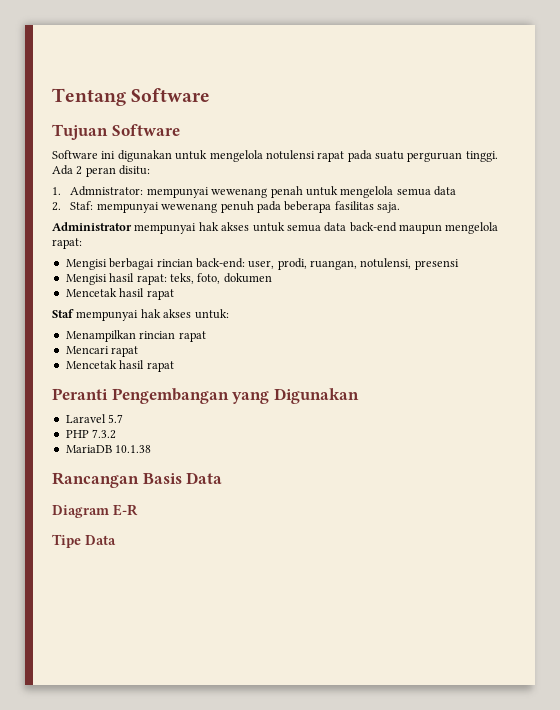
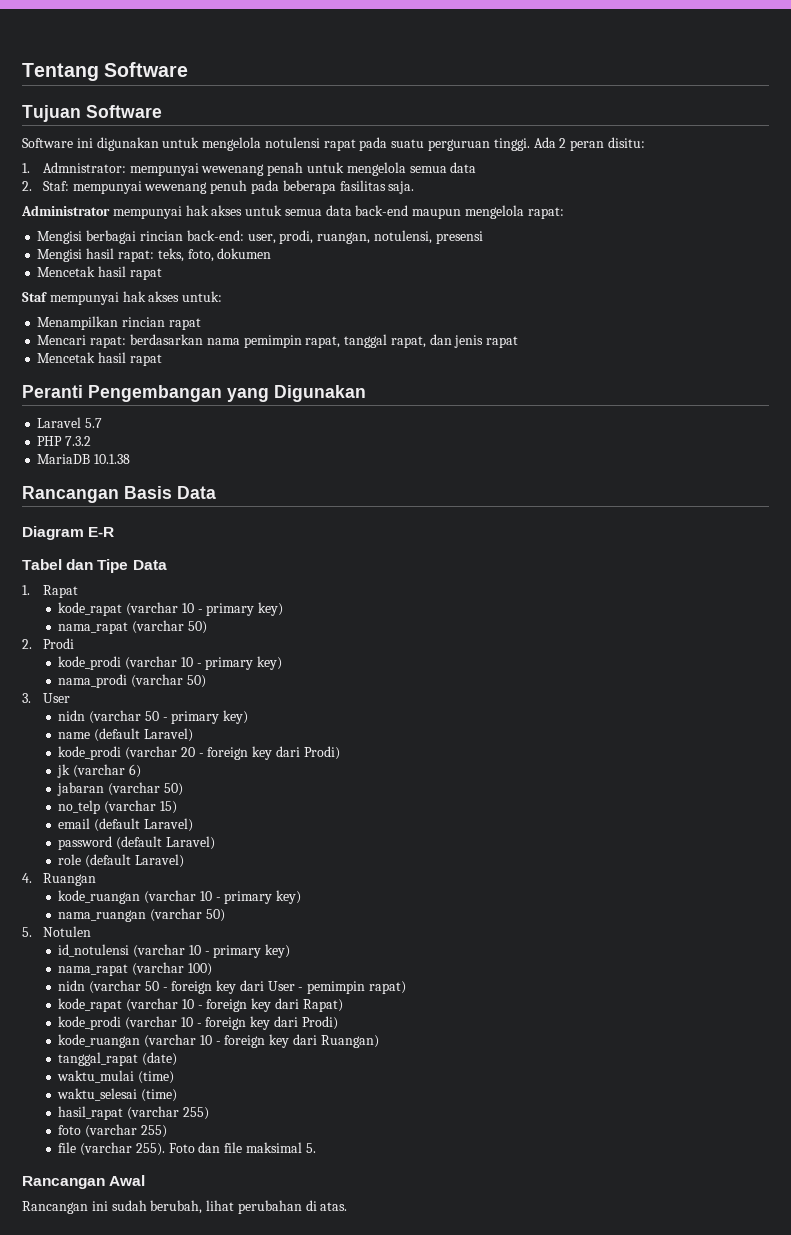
- Mencari rapat
+ Mencari rapat: berdasarkan nama pemimpin rapat, tanggal rapat, dan jenis rapat
- Tipe Data
+ Tabel dan Tipe Data
+ 1. Rapat
+ kode_rapat (varchar 10 - primary key)
+ nama_rapat (varchar 50)
+ 2. Prodi
+ kode_prodi (varchar 10 - primary key)
+ nama_prodi (varchar 50)
+ 3. User
+ nidn (varchar 50 - primary key)
+ name (default Laravel)
+ kode_prodi (varchar 20 - foreign key dari Prodi)
+ jk (varchar 6)
+ jabaran (varchar 50)
+ no_telp (varchar 15)
+ email (default Laravel)
+ password (default Laravel)
+ role (default Laravel)
+ 4. Ruangan
+ kode_ruangan (varchar 10 - primary key)
+ nama_ruangan (varchar 50)
+ 5. Notulen
+ id_notulensi (varchar 10 - primary key)
+ nama_rapat (varchar 100)
+ nidn (varchar 50 - foreign key dari User - pemimpin rapat)
+ kode_rapat (varchar 10 - foreign key dari Rapat)
+ kode_prodi (varchar 10 - foreign key dari Prodi)
+ kode_ruangan (varchar 10 - foreign key dari Ruangan)
+ tanggal_rapat (date)
+ waktu_mulai (time)
+ waktu_selesai (time)
+ hasil_rapat (varchar 255)
+ foto (varchar 255)
+ file (varchar 255). Foto dan file maksimal 5.
+ Rancangan Awal
+ Rancangan ini sudah berubah, lihat perubahan di atas.

